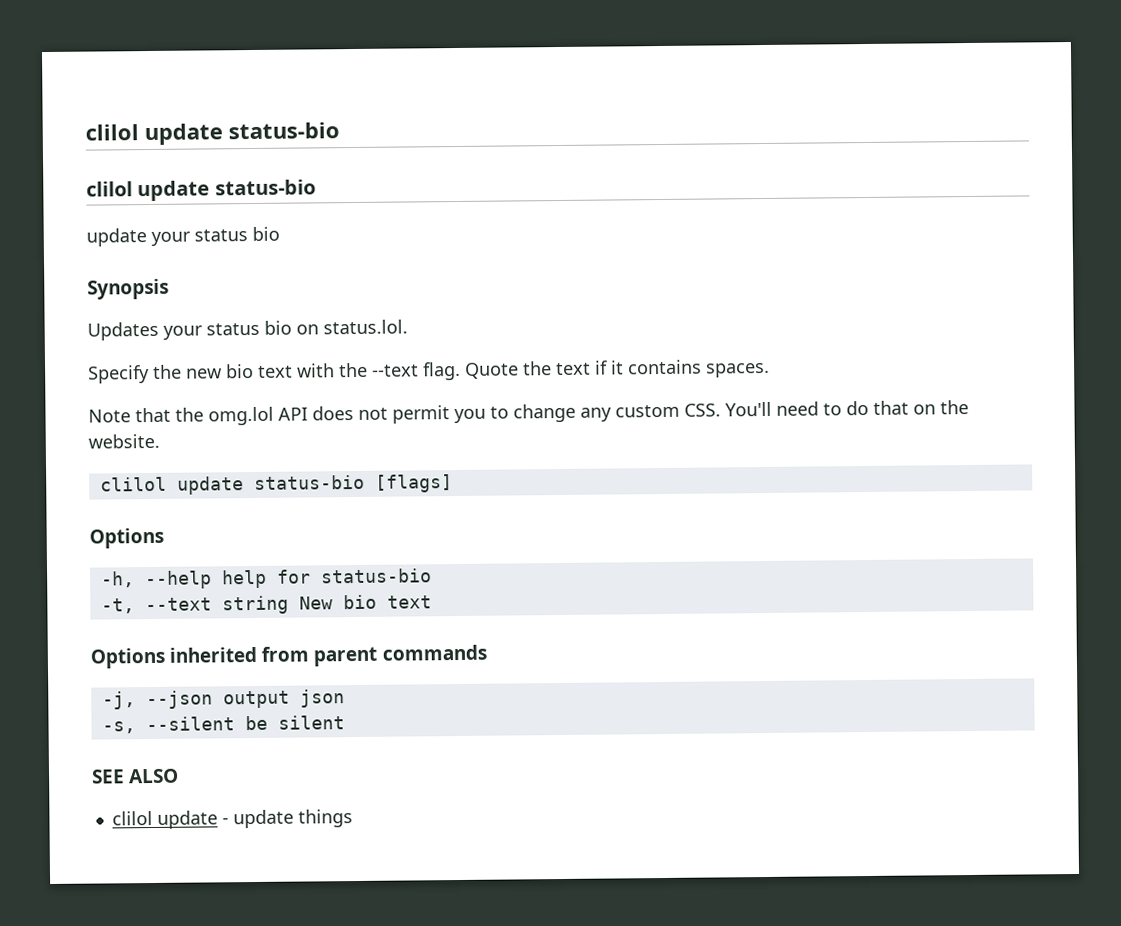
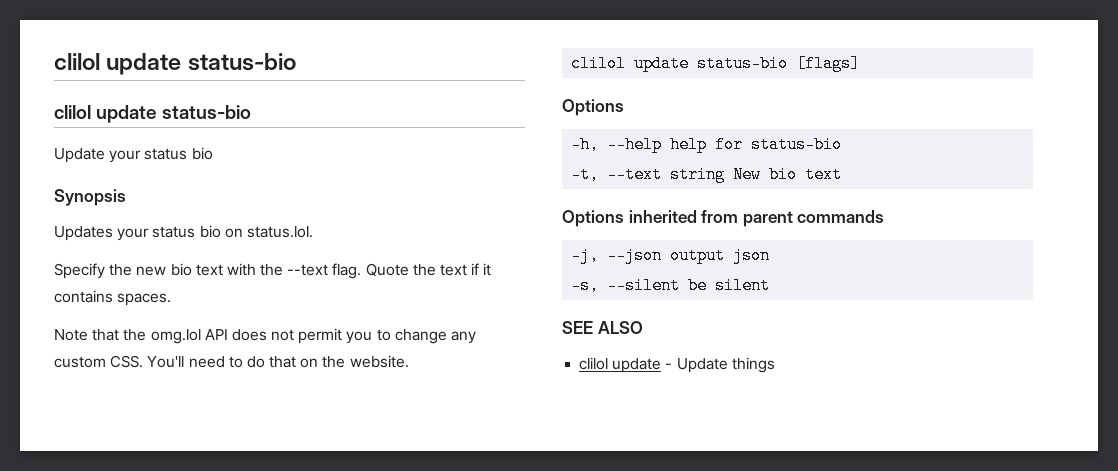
- update your status bio
+ Update your status bio
- clilol update - update things
+ clilol update - Update things

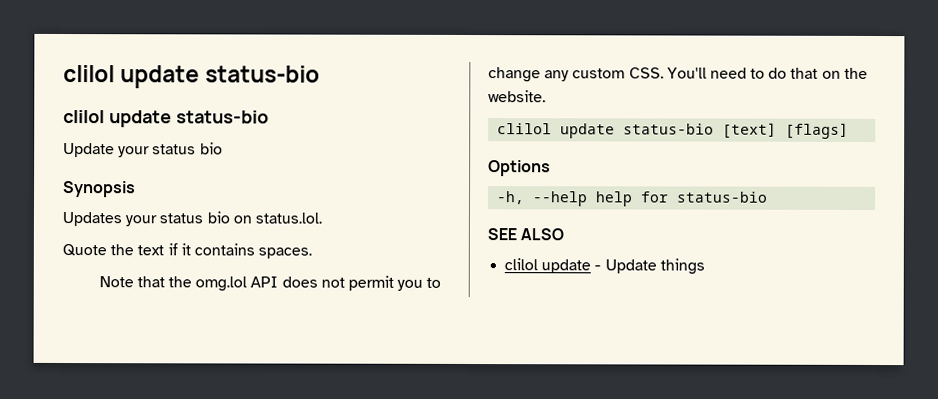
- Specify the new bio text with the --text flag.
- clilol update status-bio [flags]
+ clilol update status-bio [text] [flags]
- -t, --text string New bio text
- Options inherited from parent commands
- -j, --json output json
- -s, --silent be silent

